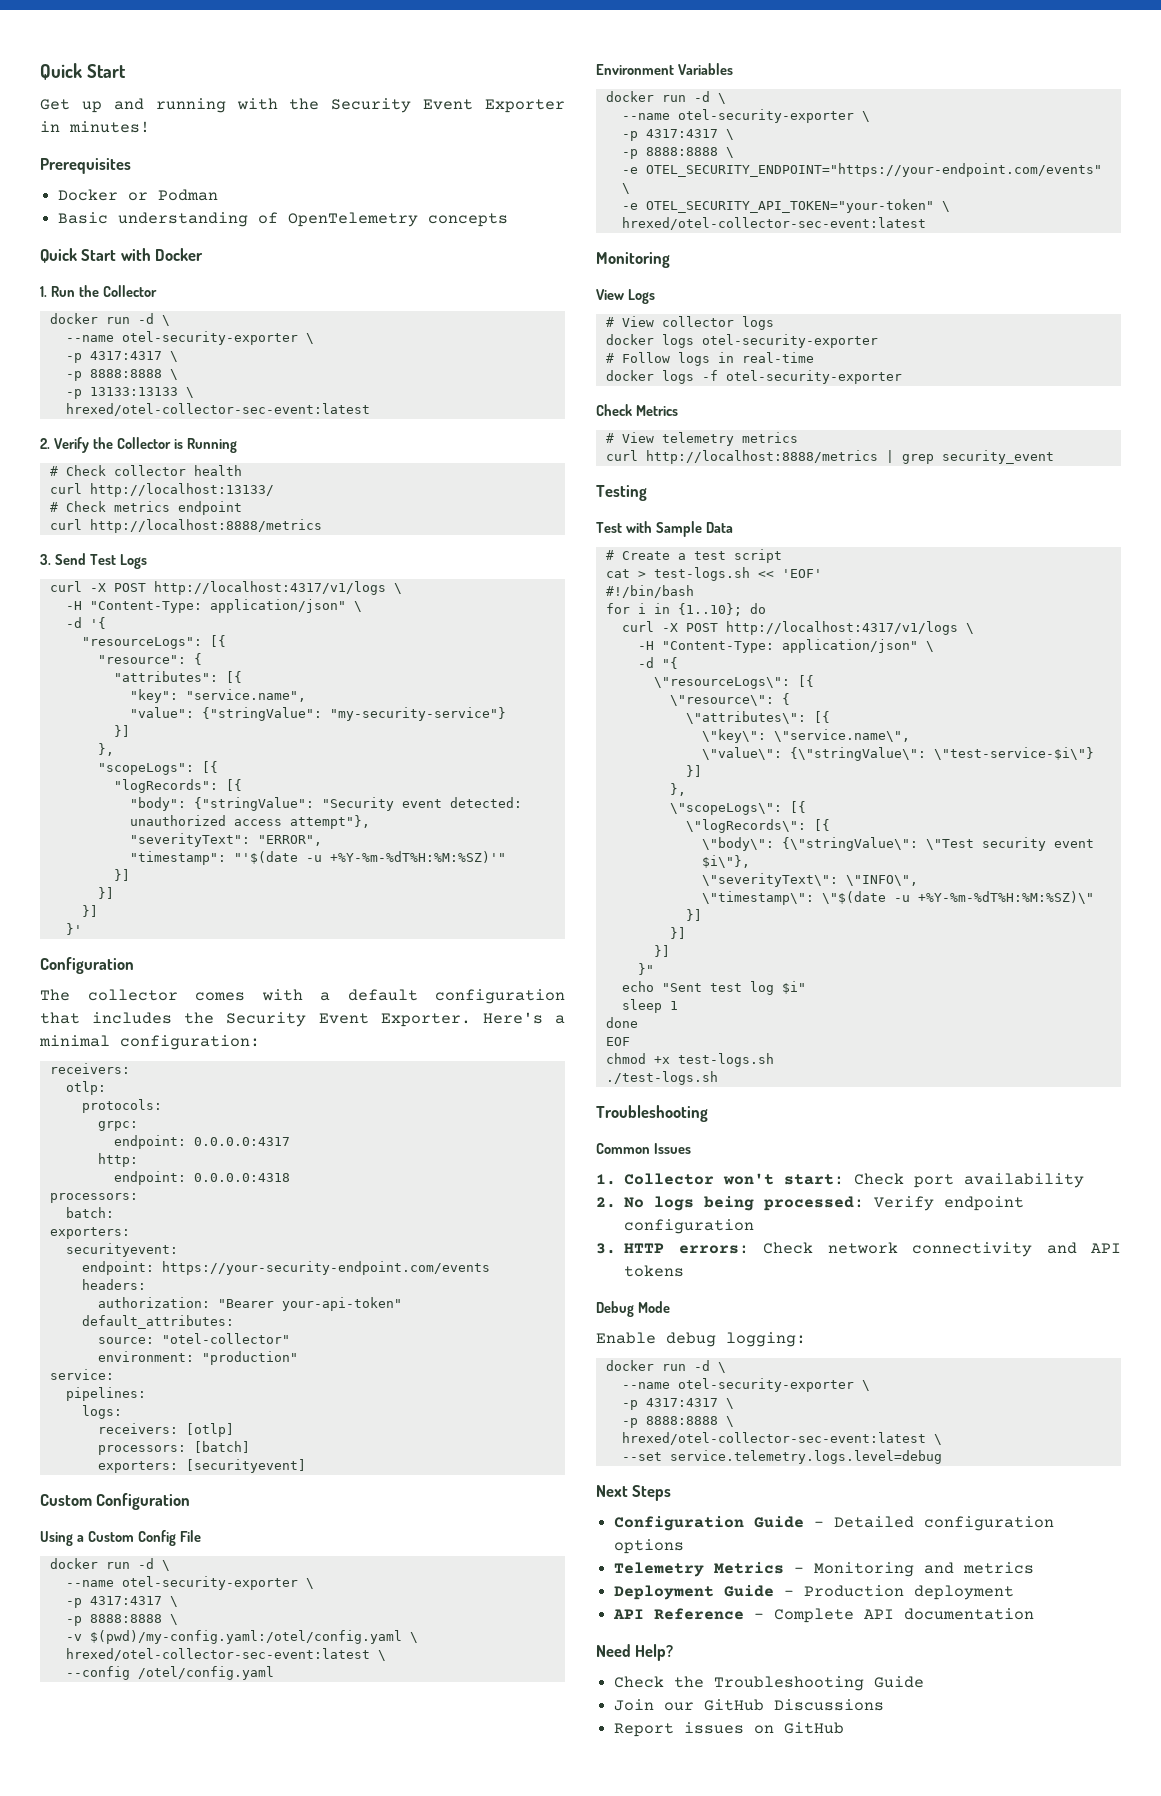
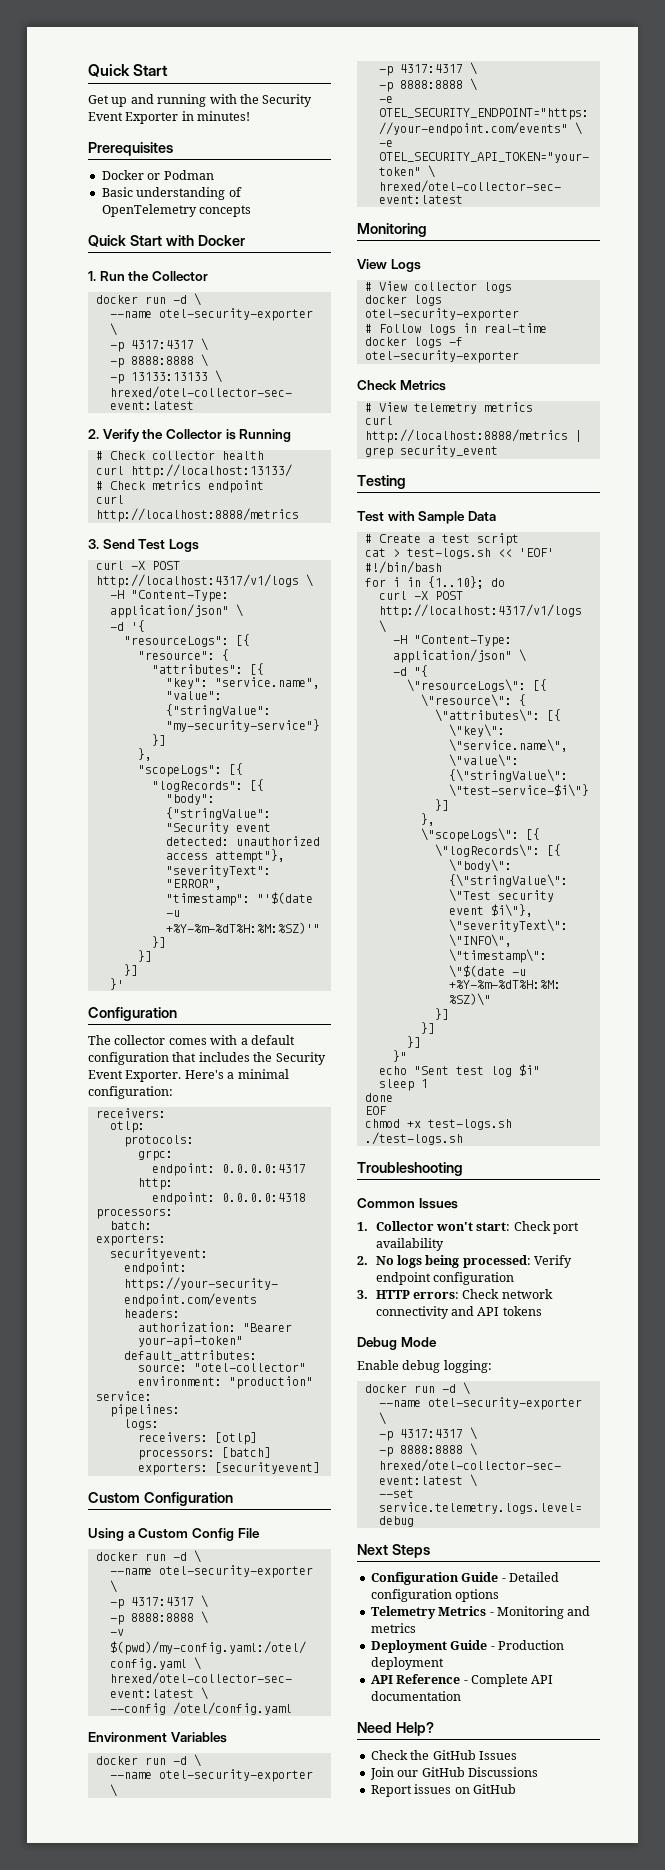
- Check the Troubleshooting Guide
+ Check the GitHub Issues

